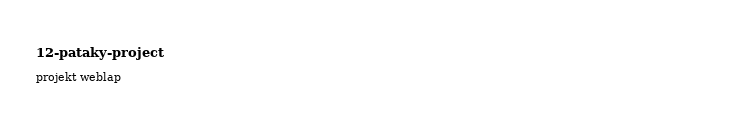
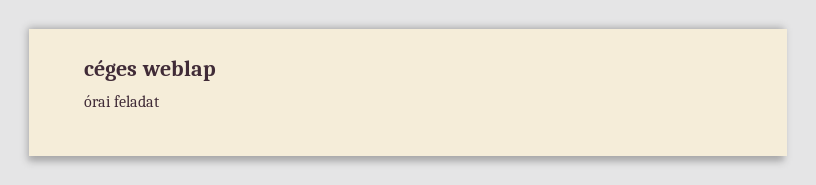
- 12-pataky-project
- projekt weblap
+ céges weblap
+ órai feladat

